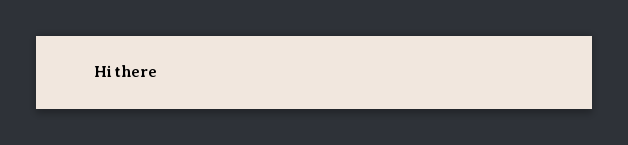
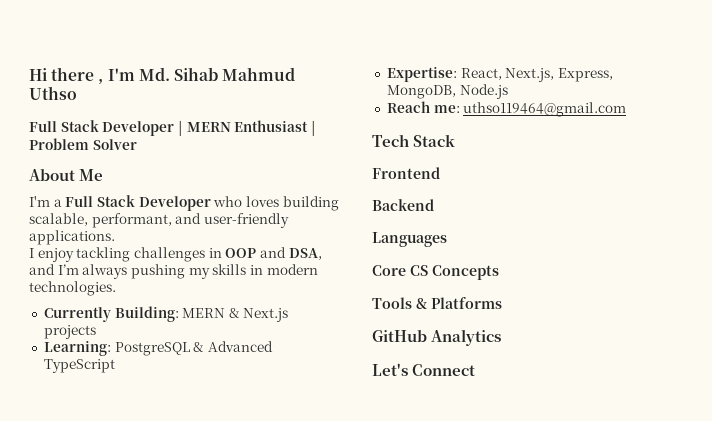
- Hi there
+ Hi there , I'm Md. Sihab Mahmud Uthso
+ Full Stack Developer | MERN Enthusiast | Problem Solver
+ About Me
+ I'm a Full Stack Developer who loves building scalable, performant, and user-friendly applications.
+ I enjoy tackling challenges in OOP and DSA, and I’m always pushing my skills in modern technologies.
+ Currently Building: MERN & Next.js projects
+ Learning: PostgreSQL & Advanced TypeScript
+ Expertise: React, Next.js, Express, MongoDB, Node.js
+ Reach me: uthso119464@gmail.com
+ Tech Stack
+ Frontend
+ Backend
+ Languages
+ Core CS Concepts
+ Tools & Platforms
+ GitHub Analytics
+ Let's Connect

